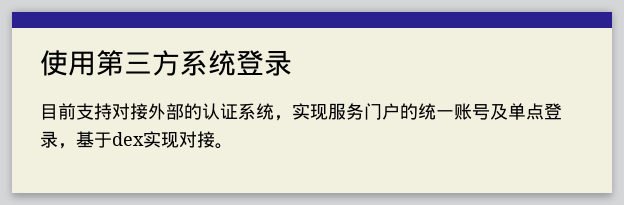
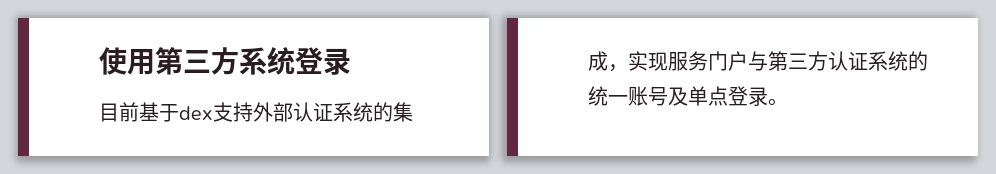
- 目前支持对接外部的认证系统，实现服务门户的统一账号及单点登录，基于dex实现对接。
+ 目前基于dex支持外部认证系统的集成，实现服务门户与第三方认证系统的统一账号及单点登录。

